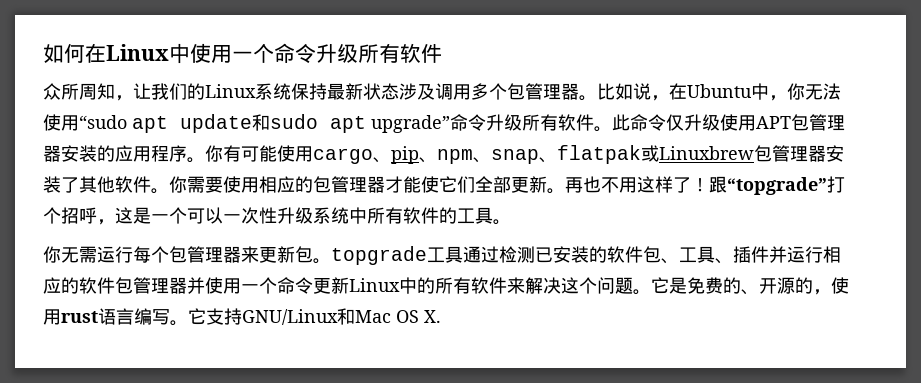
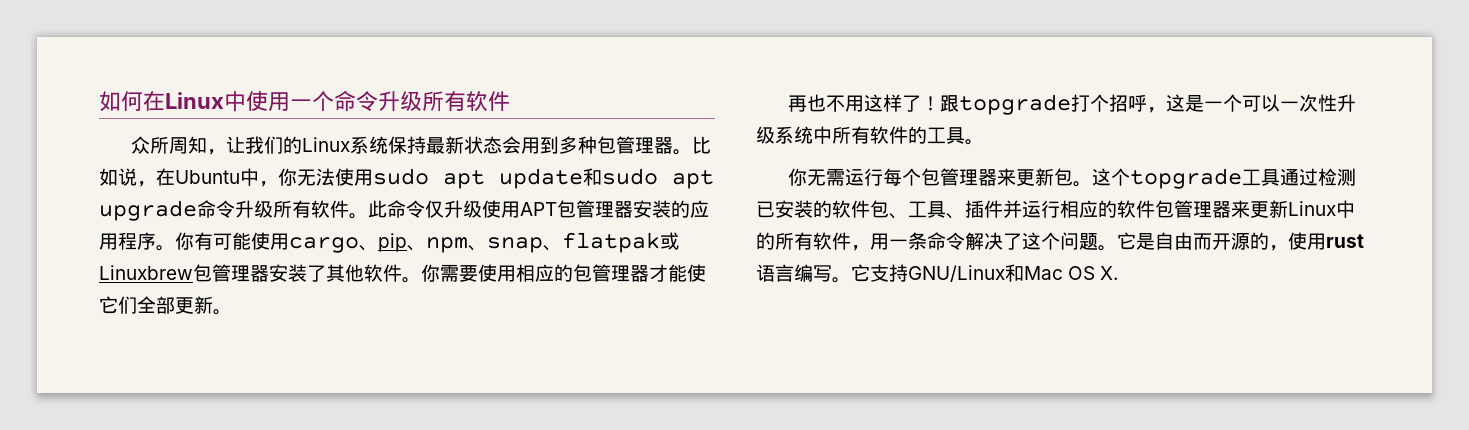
- 众所周知，让我们的Linux系统保持最新状态涉及调用多个包管理器。
+ 众所周知，让我们的Linux系统保持最新状态会用到多种包管理器。
- 比如说，在Ubuntu中，你无法使用“sudo apt update和sudo apt upgrade”命令升级所有软件。
+ 比如说，在Ubuntu中，你无法使用sudo apt update和sudo apt upgrade命令升级所有软件。
- 你需要使用相应的包管理器才能使它们全部更新。再也不用这样了！
+ 你需要使用相应的包管理器才能使它们全部更新。
+ 再也不用这样了！
- 跟“topgrade”打个招呼，这是一个可以一次性升级系统中所有软件的工具。
+ 跟topgrade打个招呼，这是一个可以一次性升级系统中所有软件的工具。
- 你无需运行每个包管理器来更新包。topgrade工具通过检测已安装的软件包、工具、插件并运行相应的软件包管理器并使用一个命令更新Linux中的所有软件来解决这个问题。
+ 你无需运行每个包管理器来更新包。这个topgrade工具通过检测已安装的软件包、工具、插件并运行相应的软件包管理器来更新Linux中的所有软件，用一条命令解决了这个问题。
- 它是免费的、开源的，使用rust语言编写。
+ 它是自由而开源的，使用rust语言编写。

